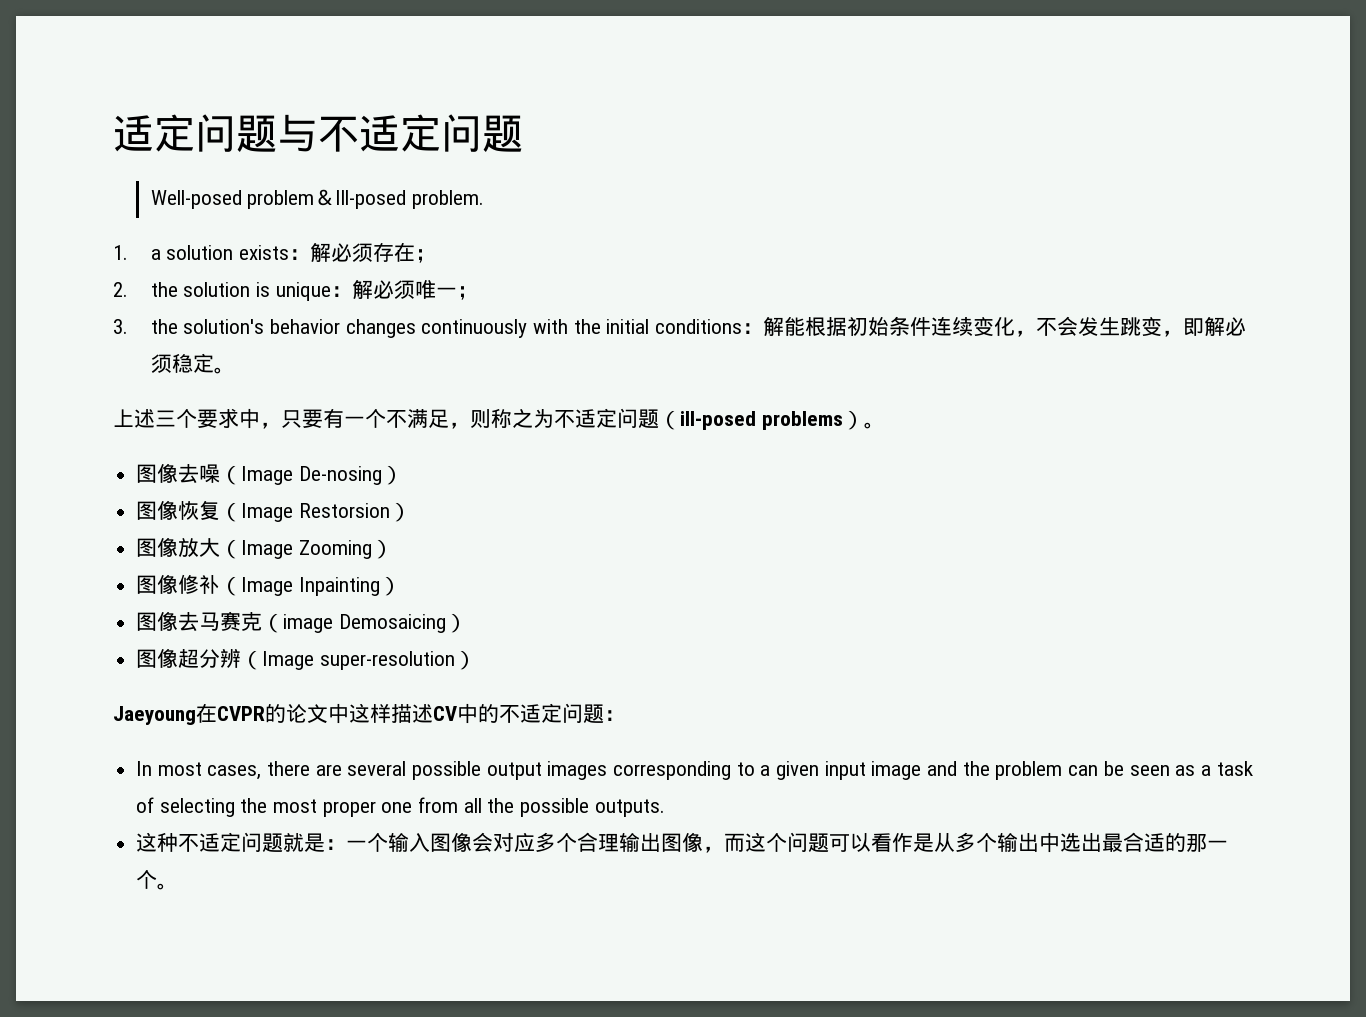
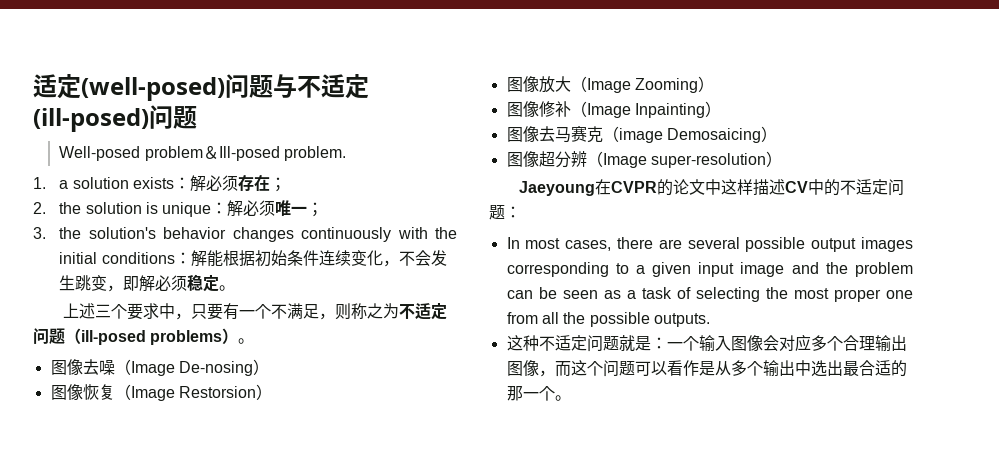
- 适定问题与不适定问题
+ 适定(well-posed)问题与不适定(ill-posed)问题

